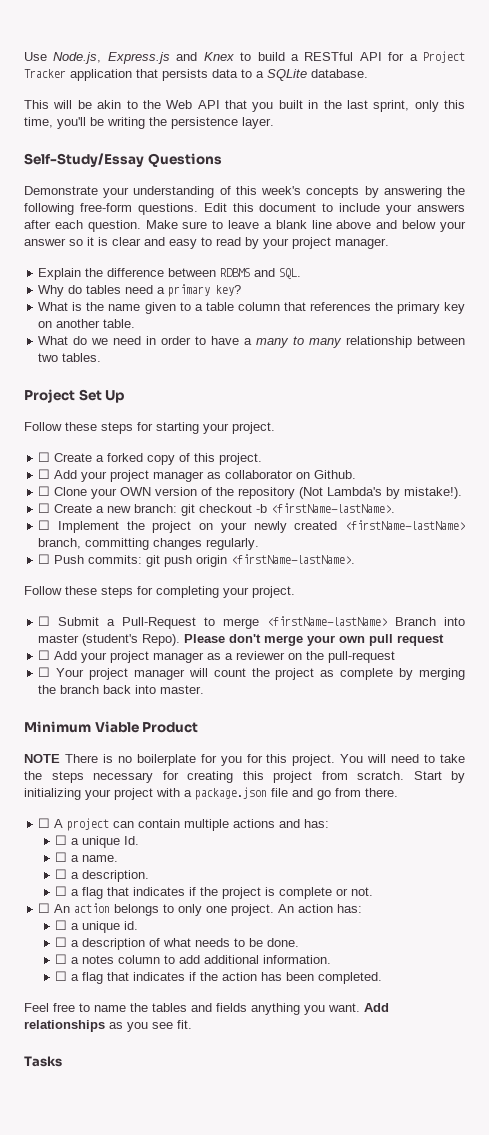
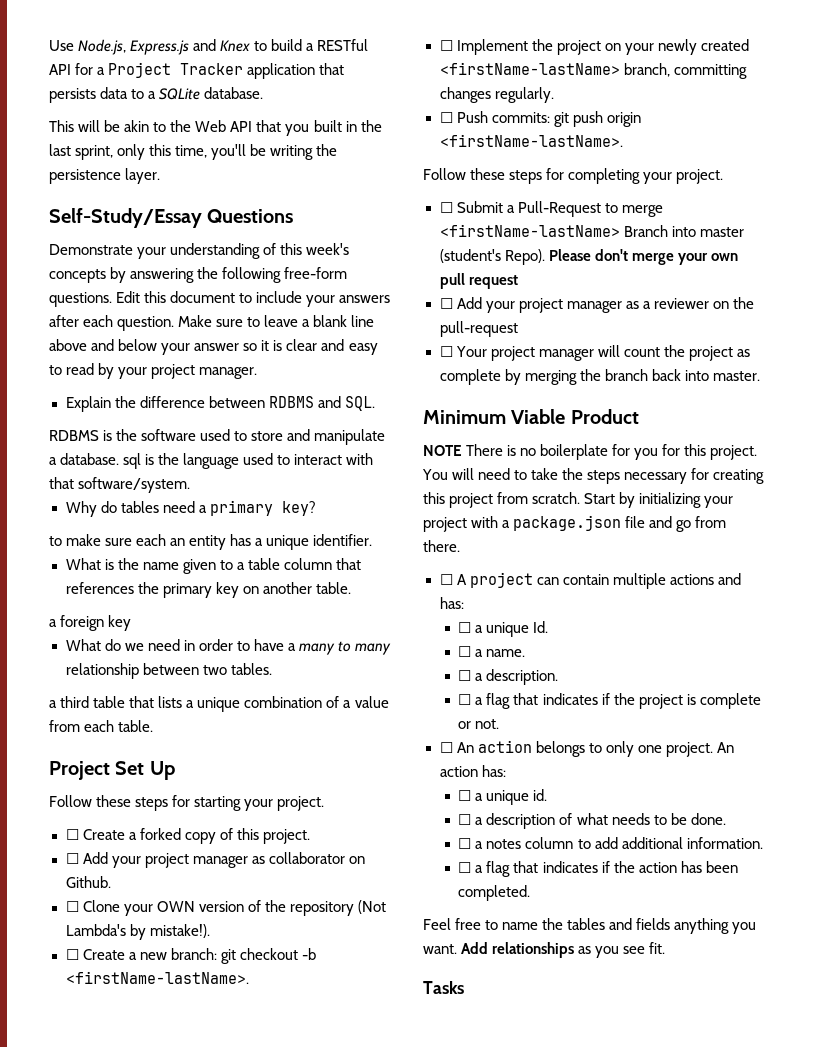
+ RDBMS is the software used to store and manipulate a database. sql is the language used to interact with that software/system.
+ to make sure each an entity has a unique identifier.
+ a foreign key
+ a third table that lists a unique combination of a value from each table.

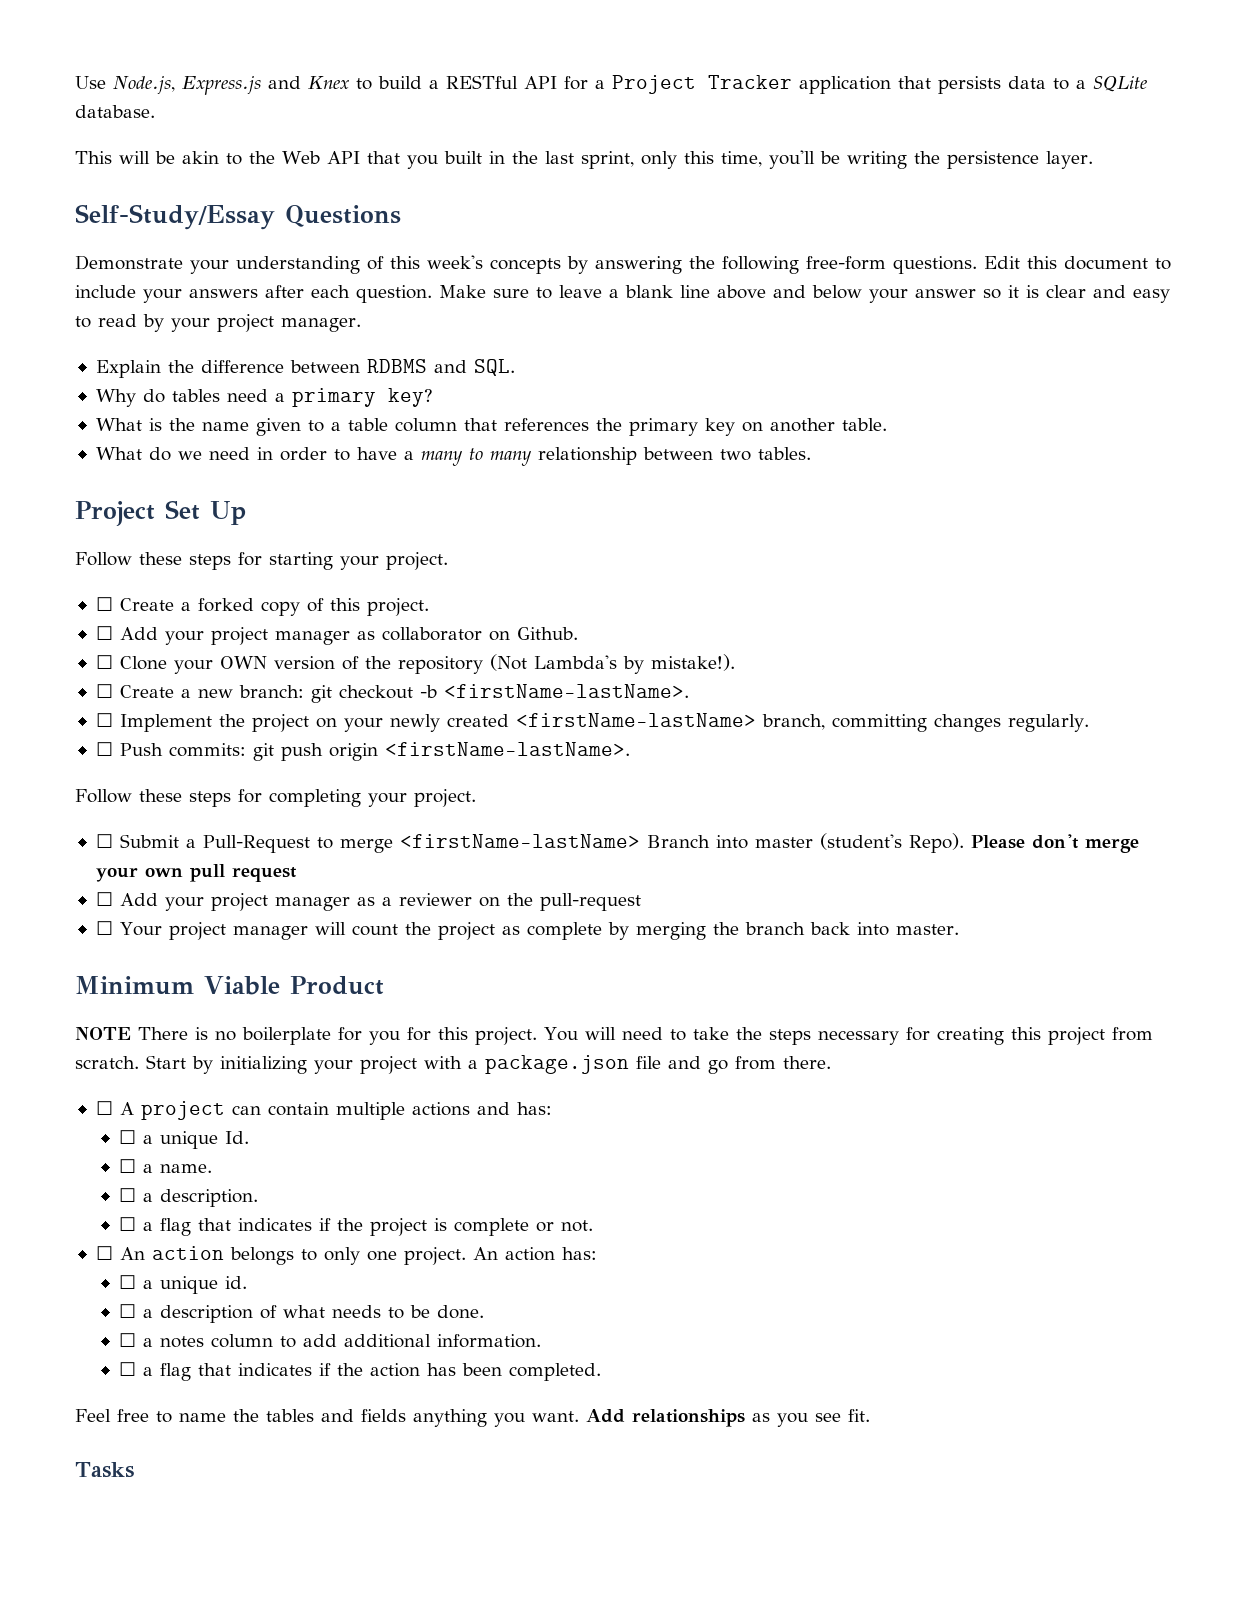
- RDBMS is the software used to store and manipulate a database. sql is the language used to interact with that software/system.
- to make sure each an entity has a unique identifier.
- a foreign key
- a third table that lists a unique combination of a value from each table.

